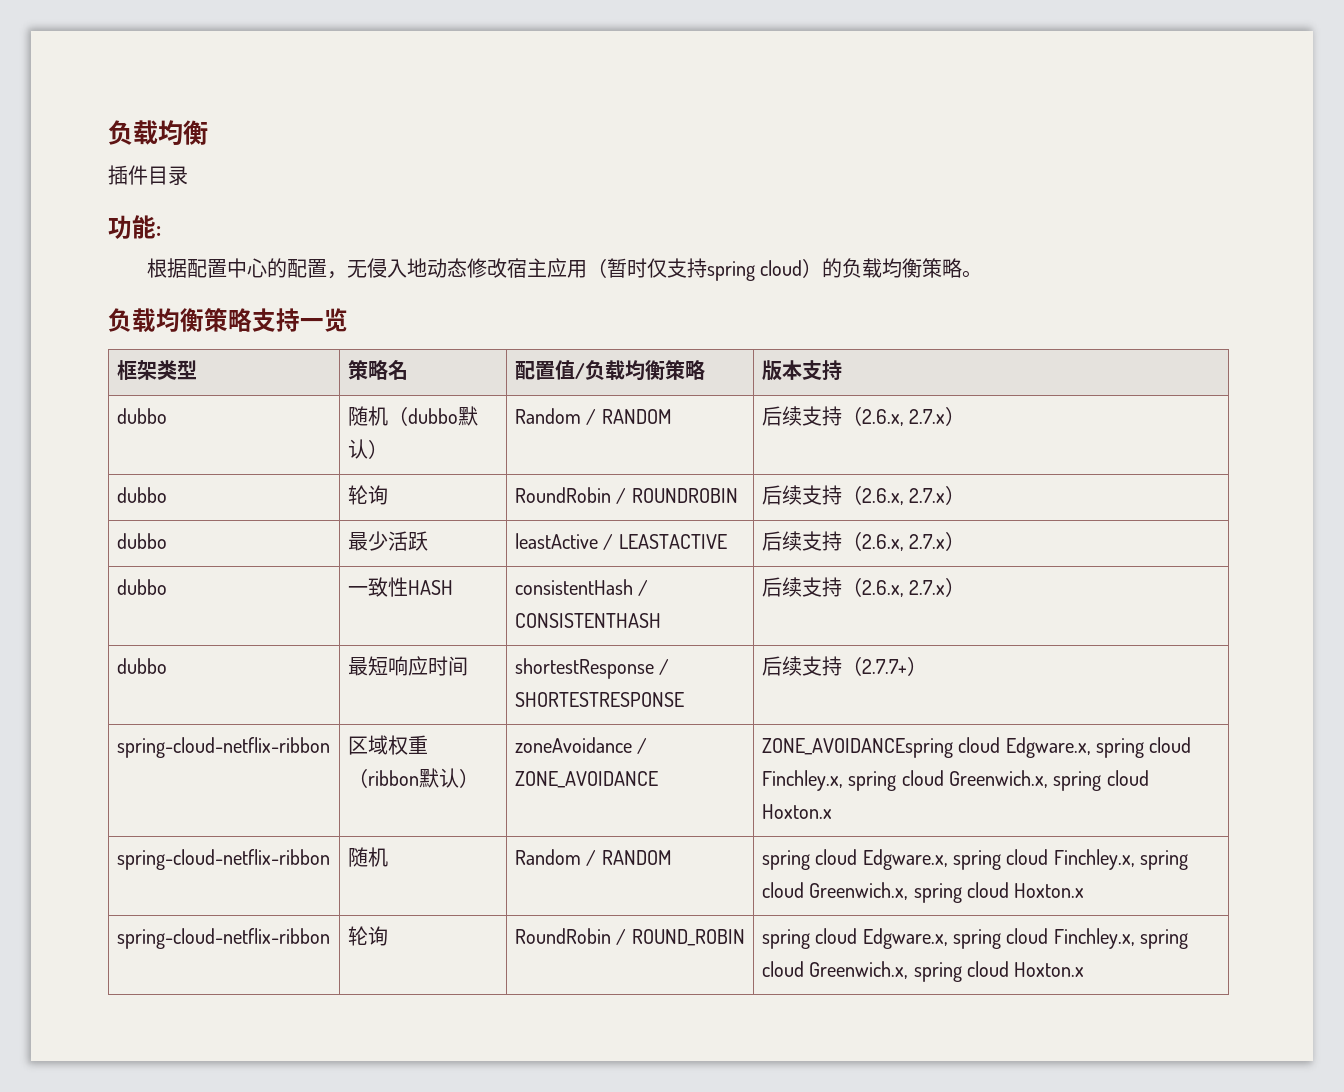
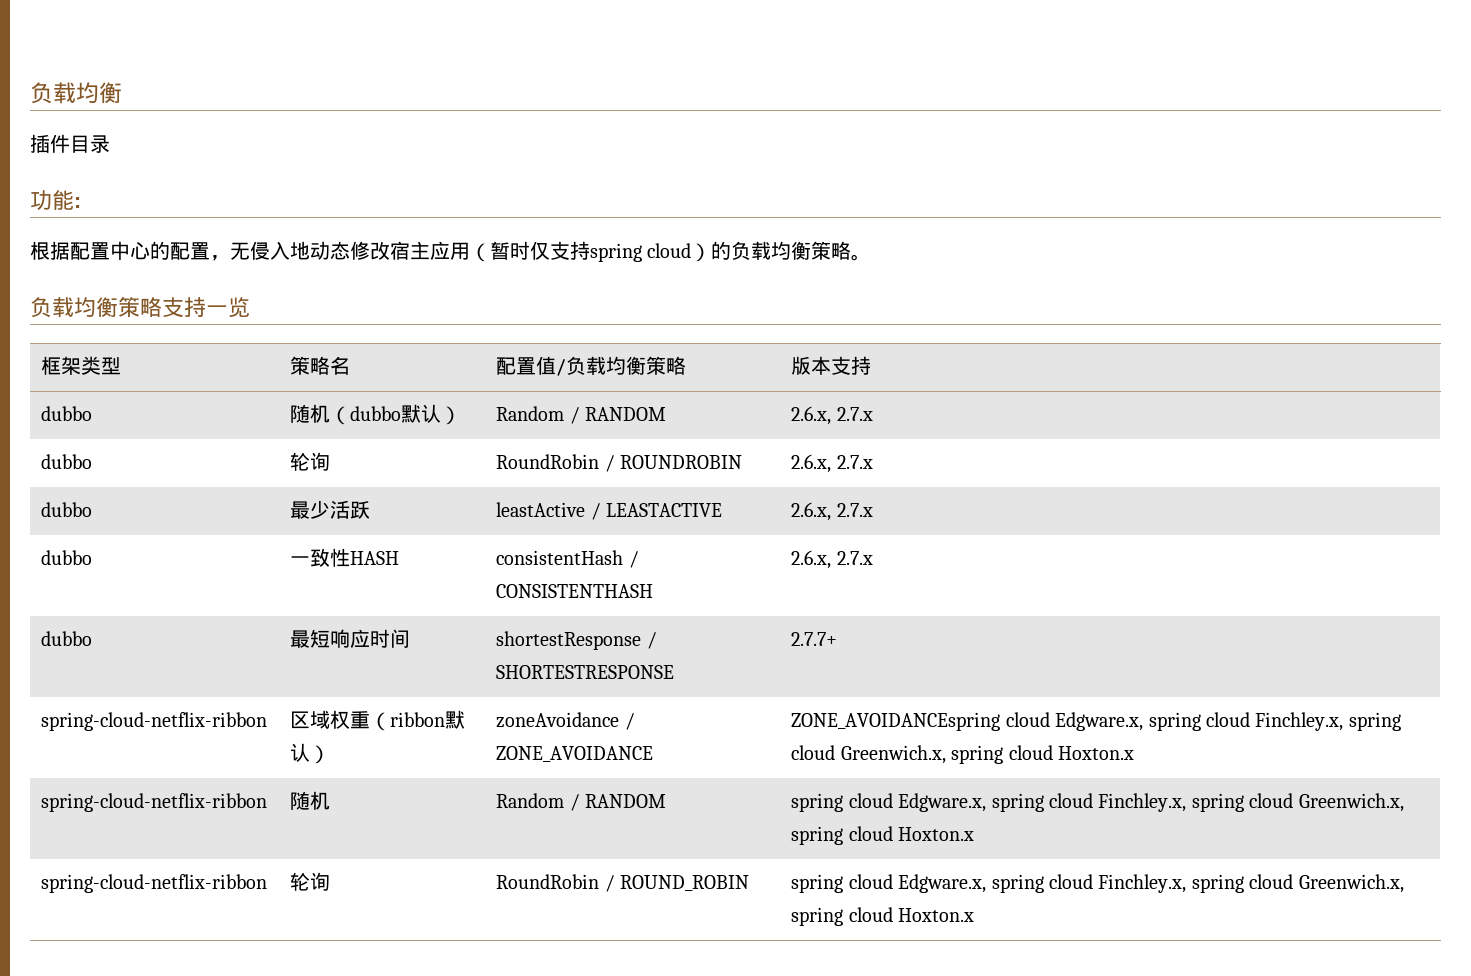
- dubbo | 随机（dubbo默认） | Random / RANDOM | 后续支持（2.6.x, 2.7.x）
+ dubbo | 随机（dubbo默认） | Random / RANDOM | 2.6.x, 2.7.x
- dubbo | 轮询 | RoundRobin / ROUNDROBIN | 后续支持（2.6.x, 2.7.x）
+ dubbo | 轮询 | RoundRobin / ROUNDROBIN | 2.6.x, 2.7.x
- dubbo | 最少活跃 | leastActive / LEASTACTIVE | 后续支持（2.6.x, 2.7.x）
+ dubbo | 最少活跃 | leastActive / LEASTACTIVE | 2.6.x, 2.7.x
- dubbo | 一致性HASH | consistentHash / CONSISTENTHASH | 后续支持（2.6.x, 2.7.x）
+ dubbo | 一致性HASH | consistentHash / CONSISTENTHASH | 2.6.x, 2.7.x
- dubbo | 最短响应时间 | shortestResponse / SHORTESTRESPONSE | 后续支持（2.7.7+）
+ dubbo | 最短响应时间 | shortestResponse / SHORTESTRESPONSE | 2.7.7+

